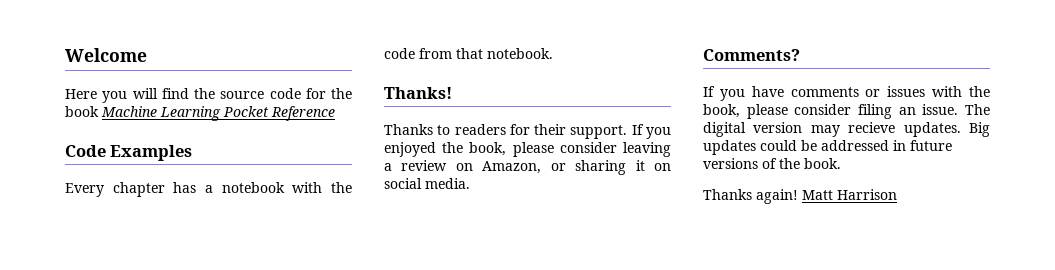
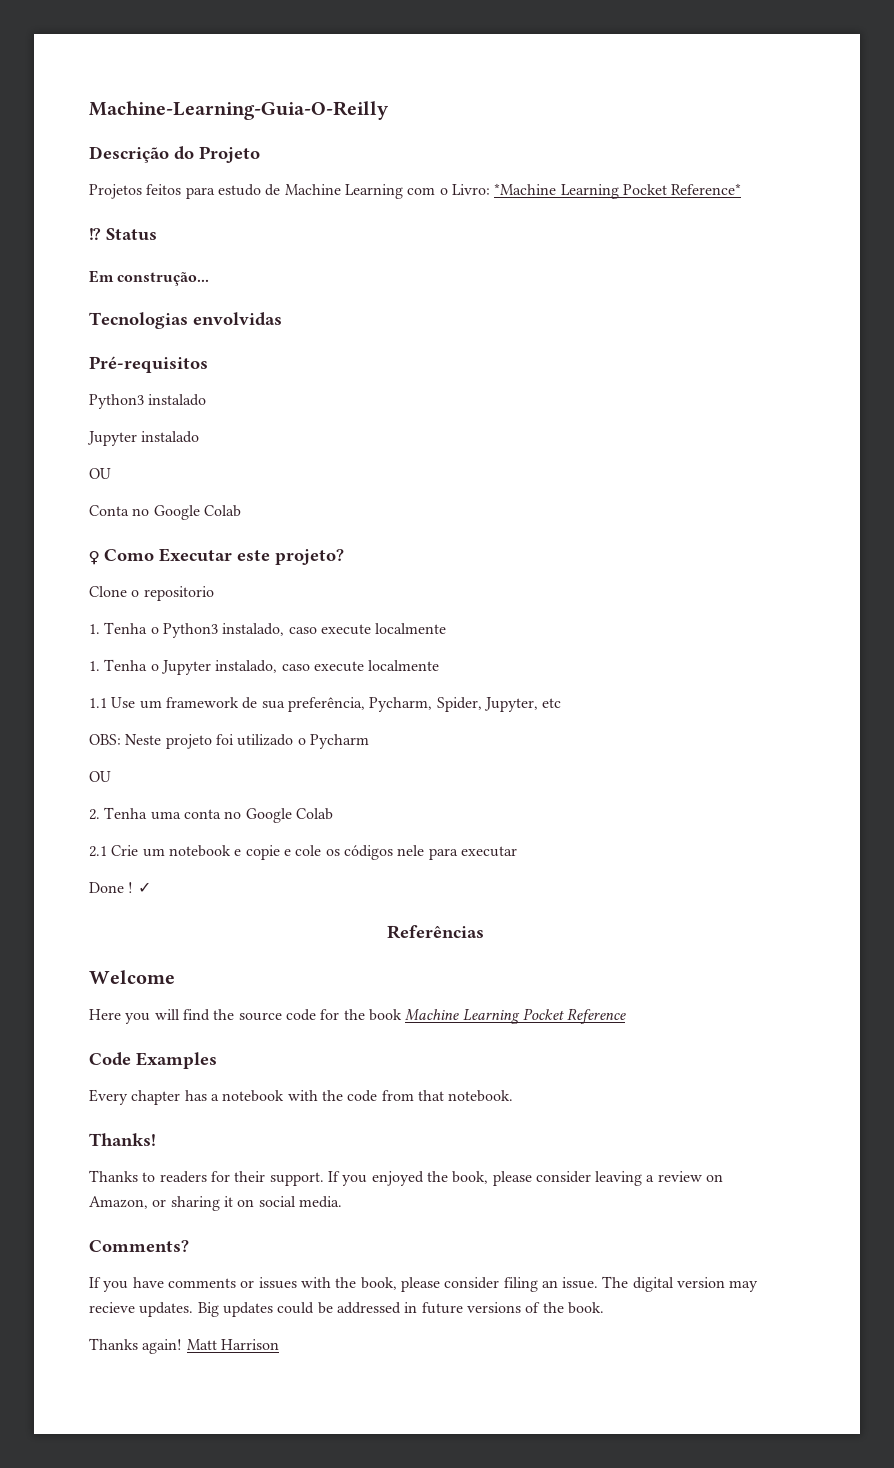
+ Machine-Learning-Guia-O-Reilly
+ Descrição do Projeto
+ Projetos feitos para estudo de Machine Learning com o Livro: *Machine Learning Pocket Reference*
+ ⁉ Status
+ Em construção...
+ Tecnologias envolvidas
+ Pré-requisitos
+ Python3 instalado
+ Jupyter instalado
+ OU
+ Conta no Google Colab
+ ♀ Como Executar este projeto?
+ Clone o repositorio
+ 1. Tenha o Python3 instalado, caso execute localmente
+ 1. Tenha o Jupyter instalado, caso execute localmente
+ 1.1 Use um framework de sua preferência, Pycharm, Spider, Jupyter, etc
+ OBS: Neste projeto foi utilizado o Pycharm
+ OU
+ 2. Tenha uma conta no Google Colab
+ 2.1 Crie um notebook e copie e cole os códigos nele para executar
+ Done ! ✓
+ Referências

